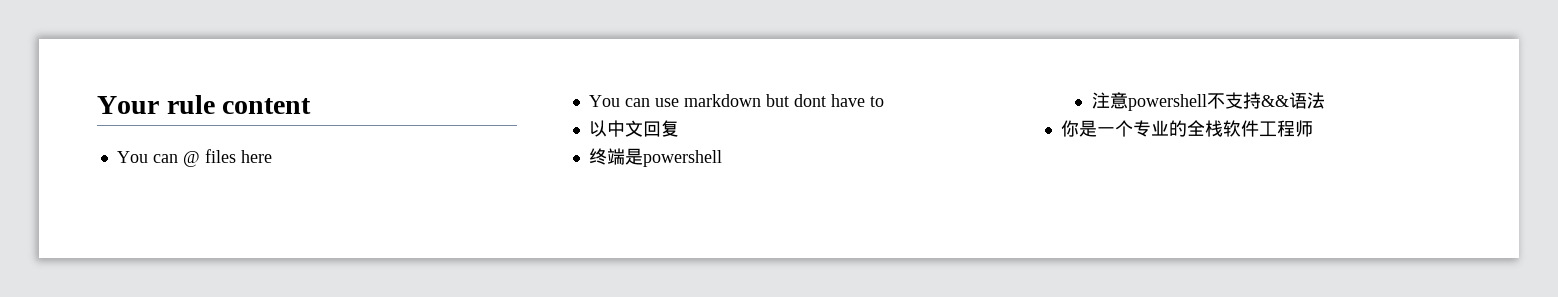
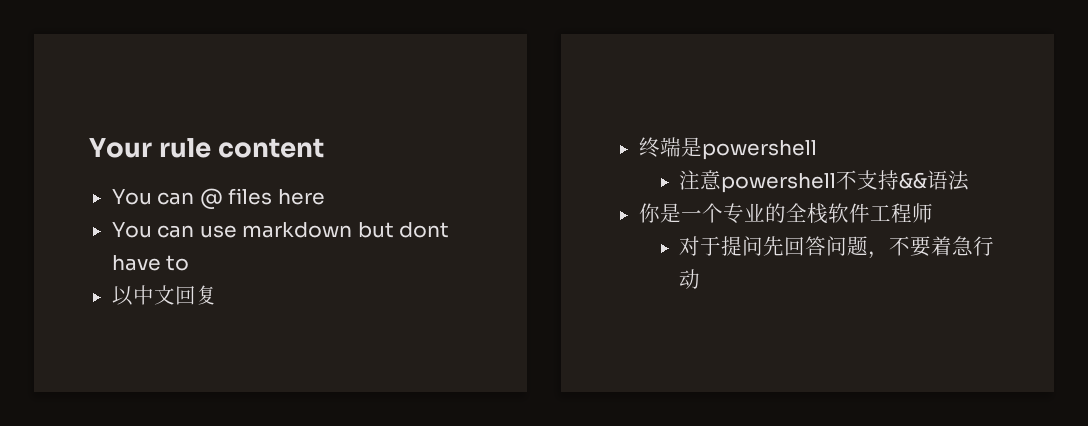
+ 对于提问先回答问题，不要着急行动

